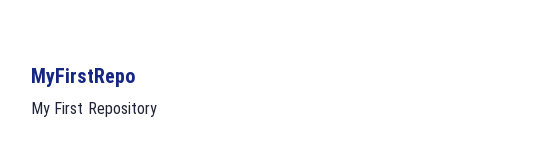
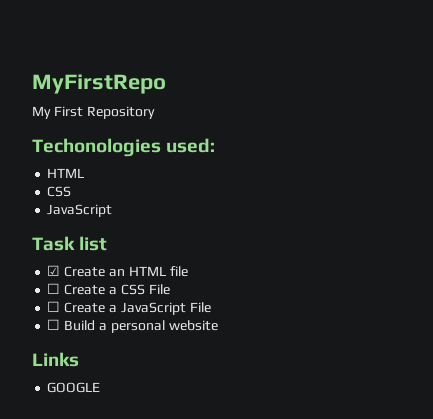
+ Techonologies used:
+ HTML
+ CSS
+ JavaScript
+ Task list
+ ☑ Create an HTML file
+ ☐ Create a CSS File
+ ☐ Create a JavaScript File
+ ☐ Build a personal website
+ Links
+ GOOGLE

